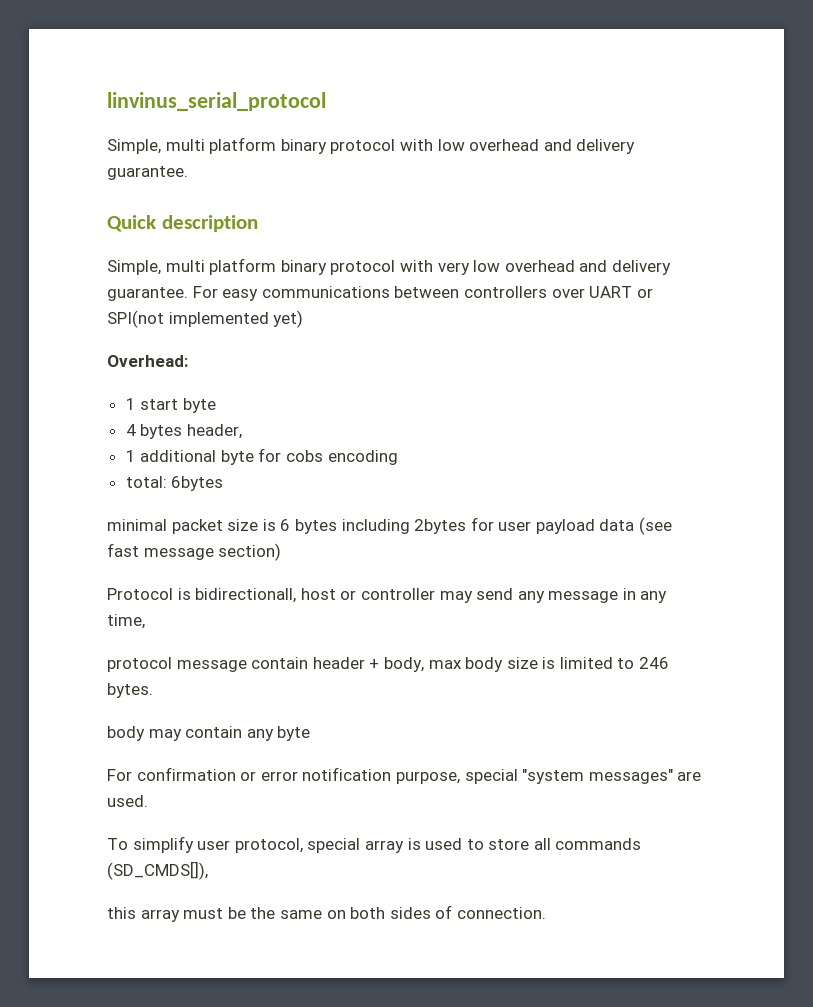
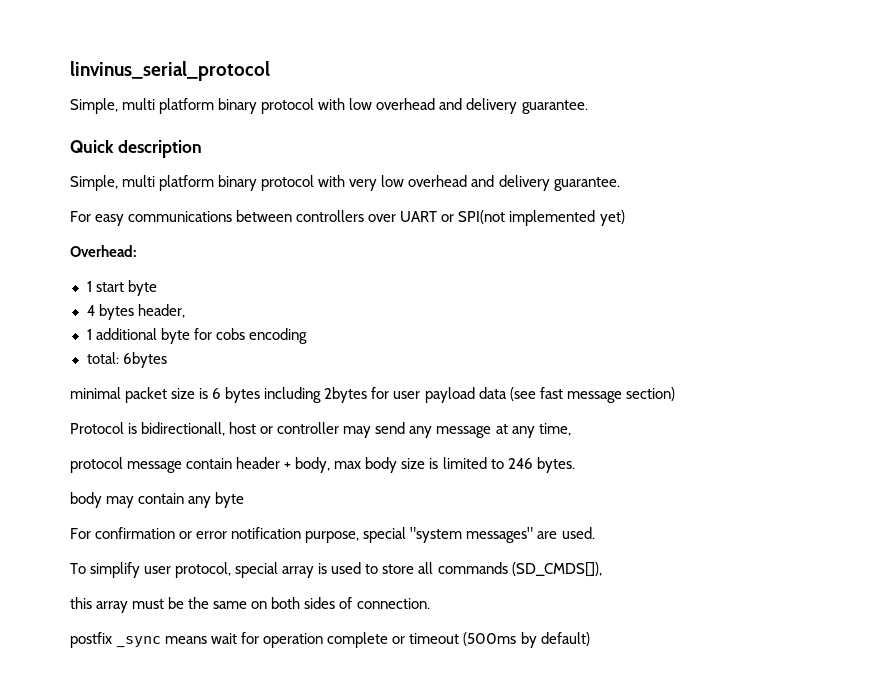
- Simple, multi platform binary protocol with very low overhead and delivery guarantee. For easy communications between controllers over UART or SPI(not implemented yet)
+ Simple, multi platform binary protocol with very low overhead and delivery guarantee.
+ For easy communications between controllers over UART or SPI(not implemented yet)
- Protocol is bidirectionall, host or controller may send any message in any time,
+ Protocol is bidirectionall, host or controller may send any message at any time,
+ postfix _sync means wait for operation complete or timeout (500ms by default)

